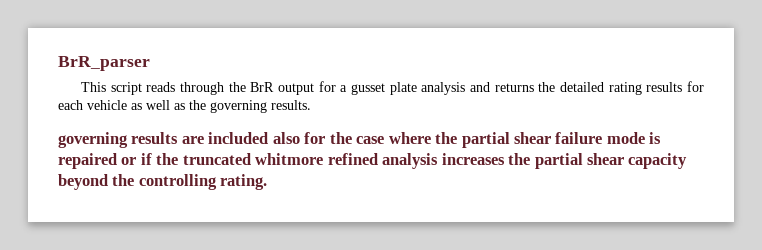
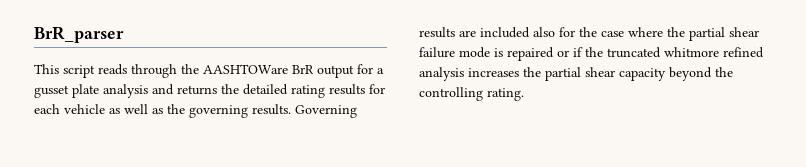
- This script reads through the BrR output for a gusset plate analysis and returns the detailed rating results for each vehicle as well as the governing results.
- governing results are included also for the case where the partial shear failure mode is repaired or if the truncated whitmore refined analysis increases the partial shear capacity beyond the controlling rating.
+ This script reads through the AASHTOWare BrR output for a gusset plate analysis and returns the detailed rating results for each vehicle as well as the governing results. Governing results are included also for the case where the partial shear failure mode is repaired or if the truncated whitmore refined analysis increases the partial shear capacity beyond the controlling rating.

